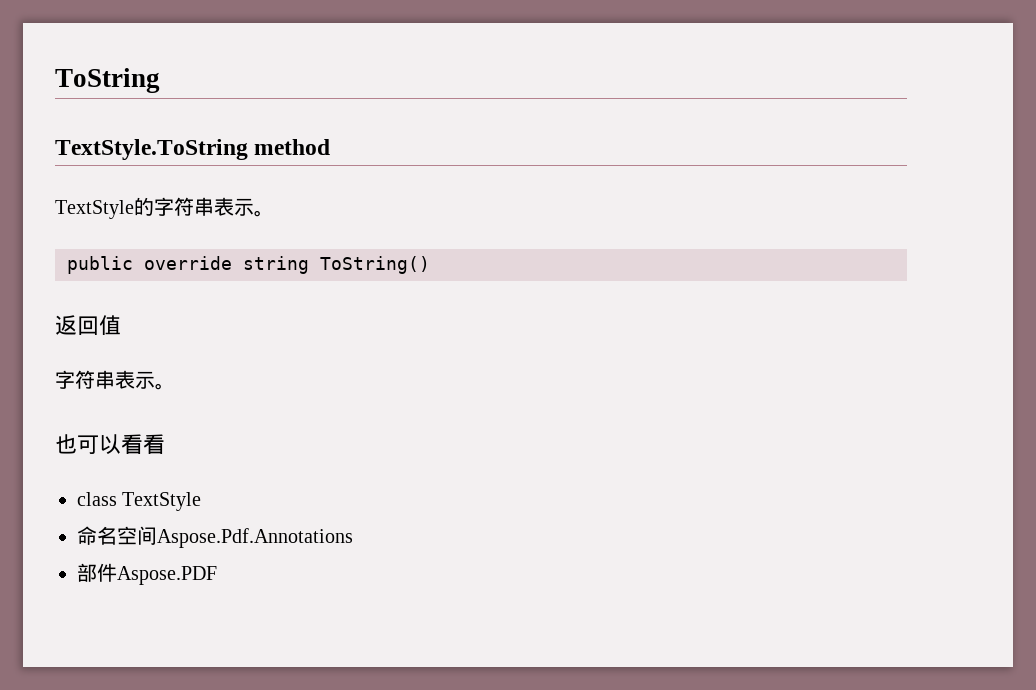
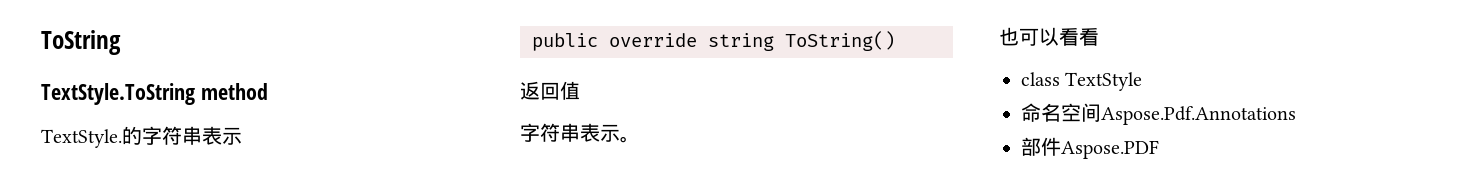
- TextStyle的字符串表示。
+ TextStyle.的字符串表示

